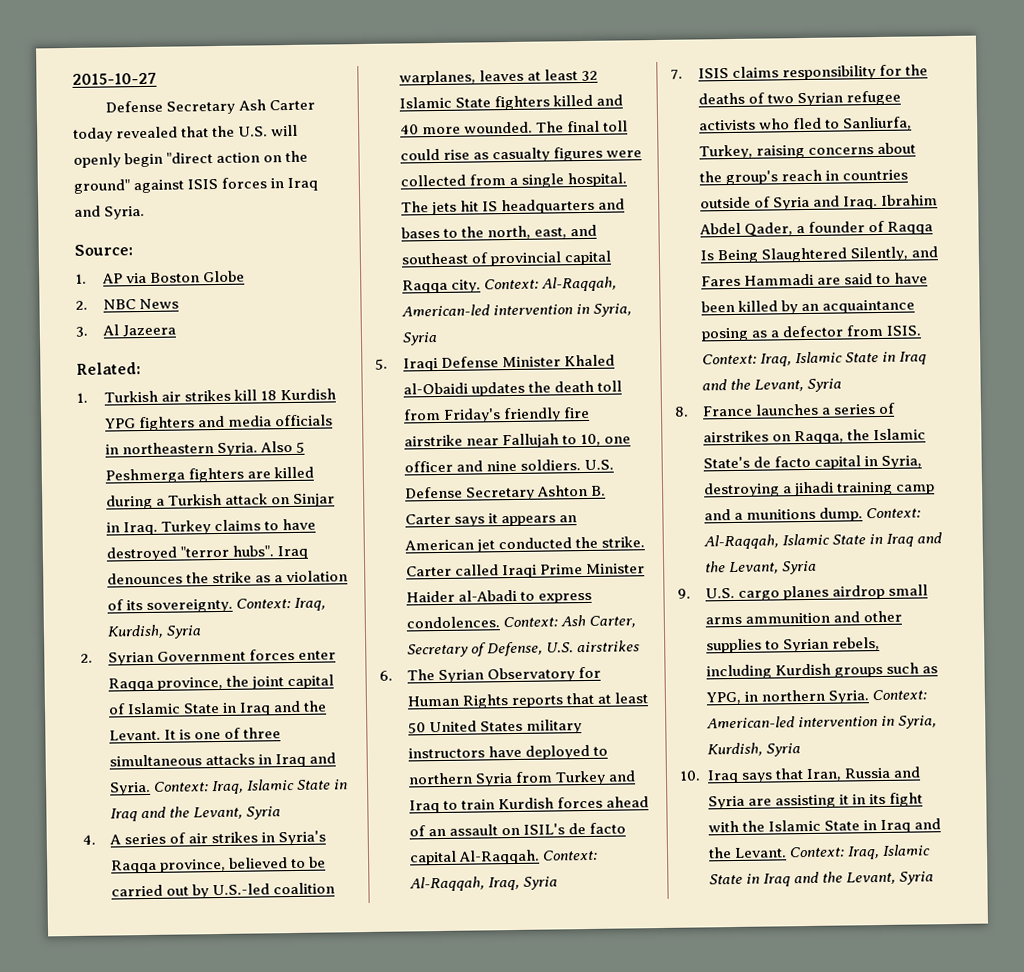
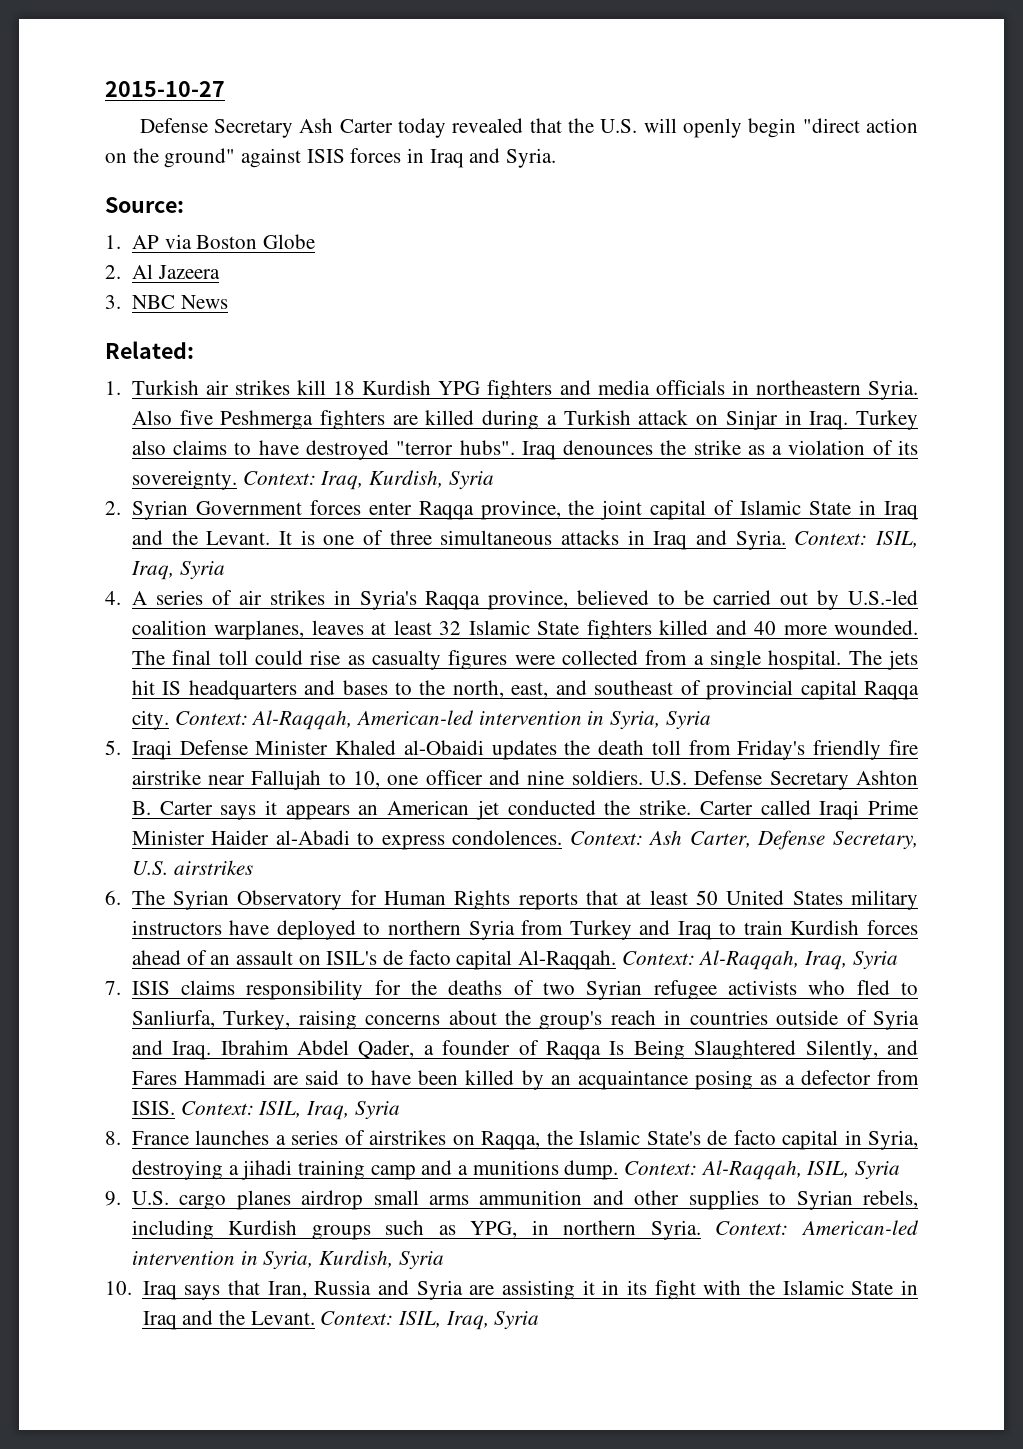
- 2. NBC News
+ 2. Al Jazeera
+ 3. NBC News
- 3. Al Jazeera
- Also 5 Peshmerga fighters are killed during a Turkish attack on Sinjar in Iraq.
+ Also five Peshmerga fighters are killed during a Turkish attack on Sinjar in Iraq.
- Turkey claims to have destroyed "terror hubs".
+ Turkey also claims to have destroyed "terror hubs".
- It is one of three simultaneous attacks in Iraq and Syria. Context: Iraq, Islamic State in Iraq and the Levant, Syria
+ It is one of three simultaneous attacks in Iraq and Syria. Context: ISIL, Iraq, Syria
- Context: Ash Carter, Secretary of Defense, U.S. airstrikes
+ Context: Ash Carter, Defense Secretary, U.S. airstrikes
- Ibrahim Abdel Qader, a founder of Raqqa Is Being Slaughtered Silently, and Fares Hammadi are said to have been killed by an acquaintance posing as a defector from ISIS. Context: Iraq, Islamic State in Iraq and the Levant, Syria
+ Ibrahim Abdel Qader, a founder of Raqqa Is Being Slaughtered Silently, and Fares Hammadi are said to have been killed by an acquaintance posing as a defector from ISIS. Context: ISIL, Iraq, Syria
- Context: Al-Raqqah, Islamic State in Iraq and the Levant, Syria
+ Context: Al-Raqqah, ISIL, Syria
- 10. Iraq says that Iran, Russia and Syria are assisting it in its fight with the Islamic State in Iraq and the Levant. Context: Iraq, Islamic State in Iraq and the Levant, Syria
+ 10. Iraq says that Iran, Russia and Syria are assisting it in its fight with the Islamic State in Iraq and the Levant. Context: ISIL, Iraq, Syria

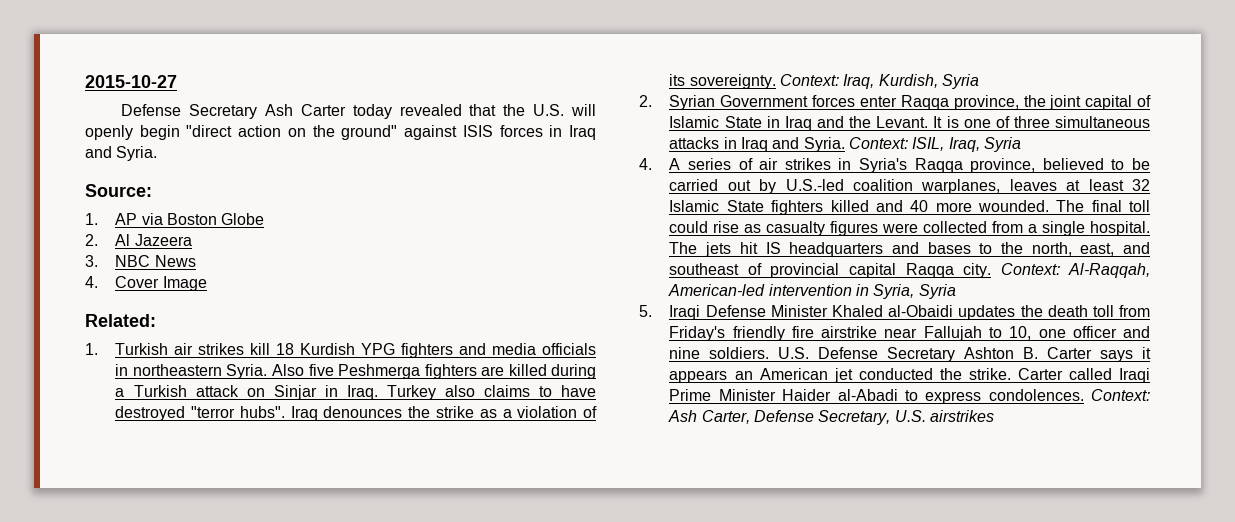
+ 4. Cover Image
- 6. The Syrian Observatory for Human Rights reports that at least 50 United States military instructors have deployed to northern Syria from Turkey and Iraq to train Kurdish forces ahead of an assault on ISIL's de facto capital Al-Raqqah. Context: Al-Raqqah, Iraq, Syria
- 7. ISIS claims responsibility for the deaths of two Syrian refugee activists who fled to Sanliurfa, Turkey, raising concerns about the group's reach in countries outside of Syria and Iraq. Ibrahim Abdel Qader, a founder of Raqqa Is Being Slaughtered Silently, and Fares Hammadi are said to have been killed by an acquaintance posing as a defector from ISIS. Context: ISIL, Iraq, Syria
- 8. France launches a series of airstrikes on Raqqa, the Islamic State's de facto capital in Syria, destroying a jihadi training camp and a munitions dump. Context: Al-Raqqah, ISIL, Syria
- 9. U.S. cargo planes airdrop small arms ammunition and other supplies to Syrian rebels, including Kurdish groups such as YPG, in northern Syria. Context: American-led intervention in Syria, Kurdish, Syria
- 10. Iraq says that Iran, Russia and Syria are assisting it in its fight with the Islamic State in Iraq and the Levant. Context: ISIL, Iraq, Syria

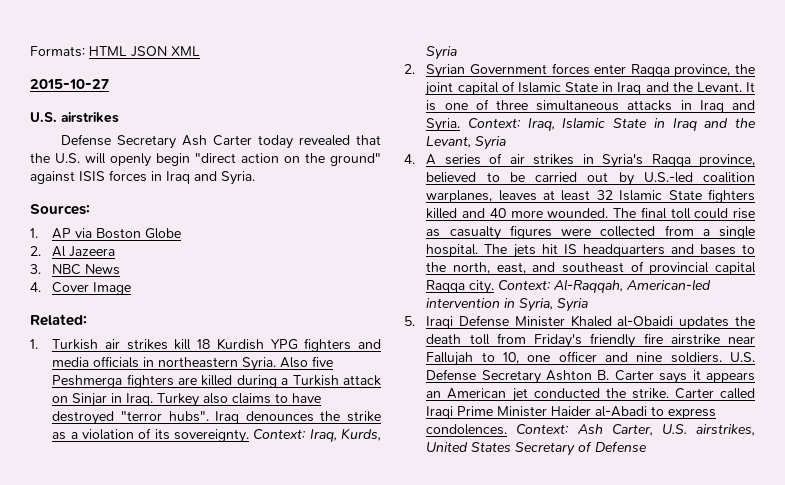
+ Formats: HTML JSON XML
+ U.S. airstrikes
- Source:
+ Sources:
- Context: Iraq, Kurdish, Syria
+ Context: Iraq, Kurds, Syria
- Context: ISIL, Iraq, Syria
+ Context: Iraq, Islamic State in Iraq and the Levant, Syria
- Context: Ash Carter, Defense Secretary, U.S. airstrikes
+ Context: Ash Carter, U.S. airstrikes, United States Secretary of Defense

